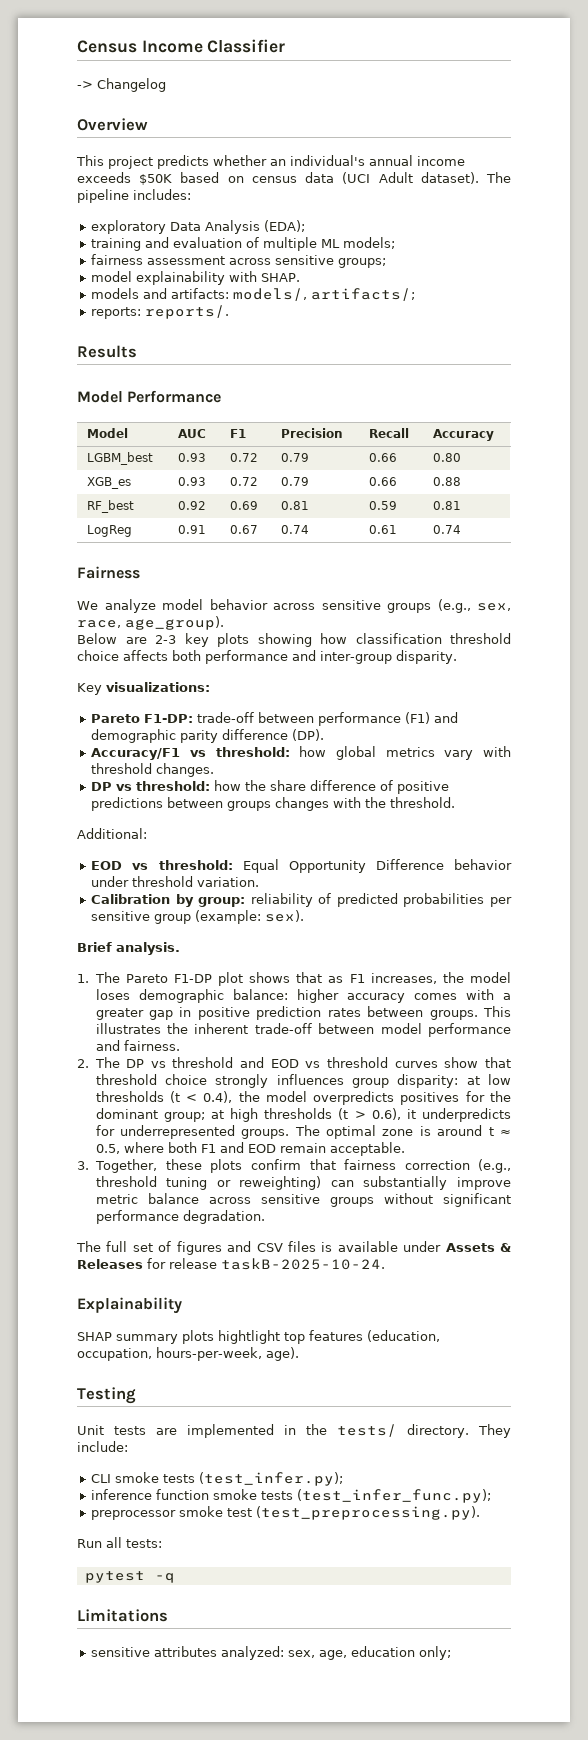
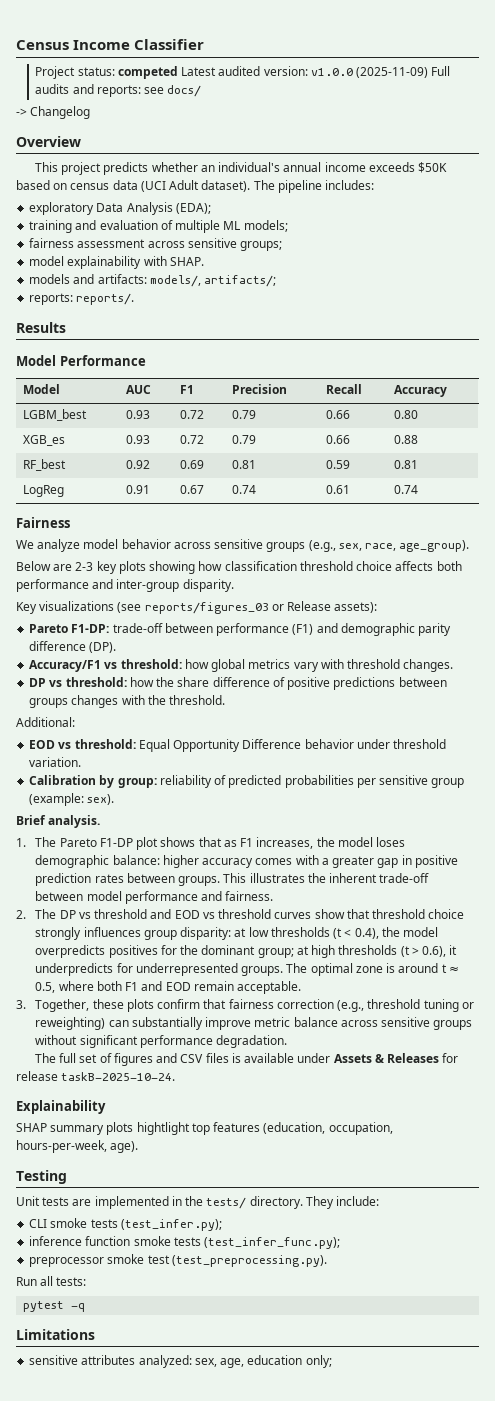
+ Project status: competed Latest audited version: v1.0.0 (2025-11-09) Full audits and reports: see docs/
- Key visualizations:
+ Key visualizations (see reports/figures_03 or Release assets):

